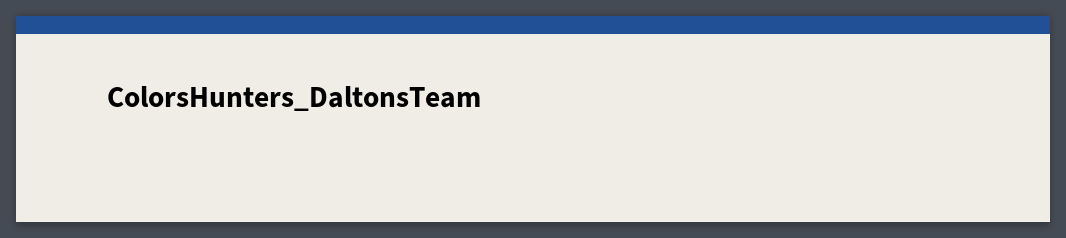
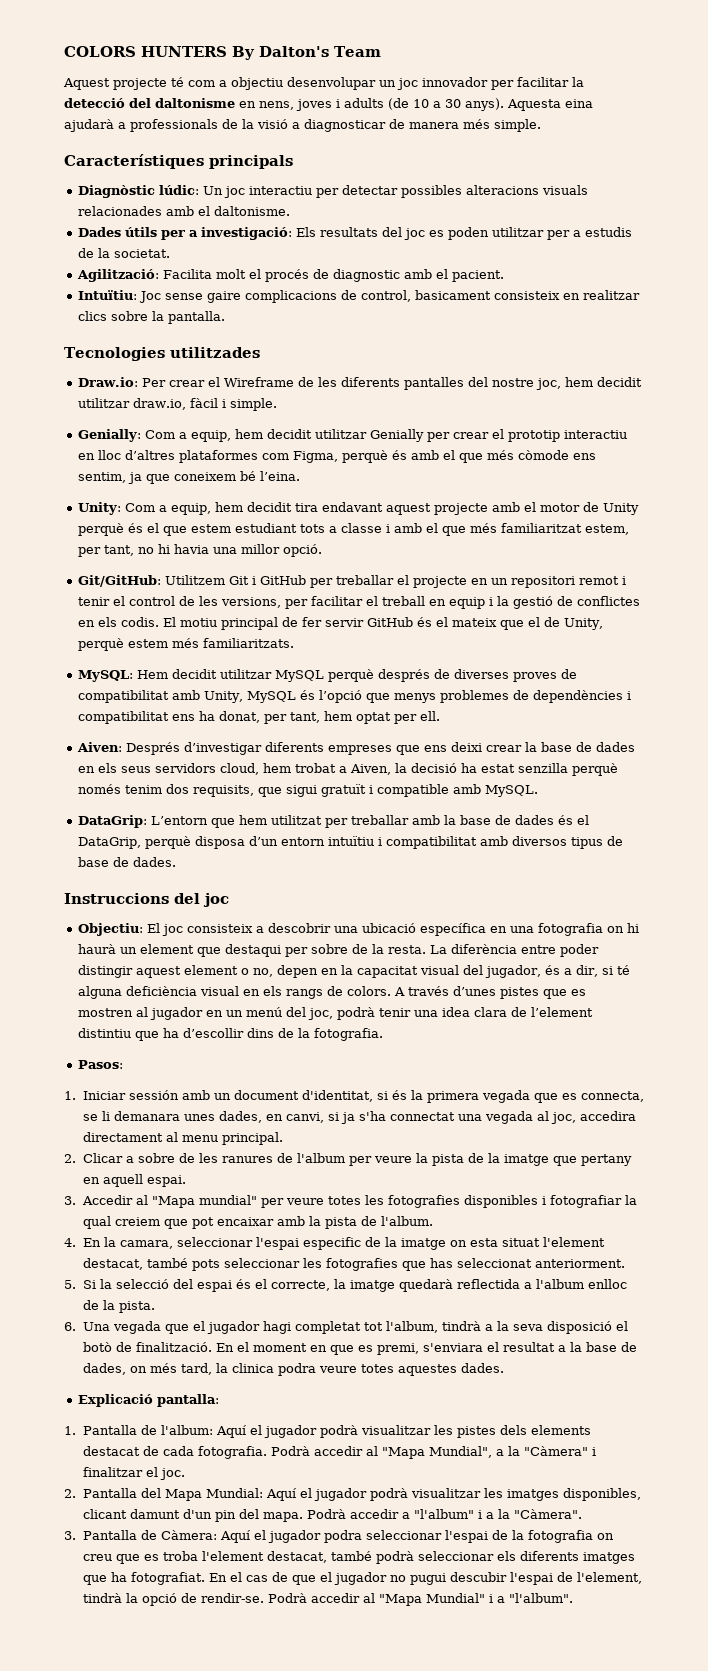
- ColorsHunters_DaltonsTeam
+ COLORS HUNTERS By Dalton's Team
+ Aquest projecte té com a objectiu desenvolupar un joc innovador per facilitar la detecció del daltonisme en nens, joves i adults (de 10 a 30 anys). Aquesta eina ajudarà a professionals de la visió a diagnosticar de manera més simple.
+ Característiques principals
+ Diagnòstic lúdic: Un joc interactiu per detectar possibles alteracions visuals relacionades amb el daltonisme.
+ Dades útils per a investigació: Els resultats del joc es poden utilitzar per a estudis de la societat.
+ Agilització: Facilita molt el procés de diagnostic amb el pacient.
+ Intuïtiu: Joc sense gaire complicacions de control, basicament consisteix en realitzar clics sobre la pantalla.
+ Tecnologies utilitzades
+ Draw.io: Per crear el Wireframe de les diferents pantalles del nostre joc, hem decidit utilitzar draw.io, fàcil i simple.
+ Genially: Com a equip, hem decidit utilitzar Genially per crear el prototip interactiu en lloc d’altres plataformes com Figma, perquè és amb el que més còmode ens sentim, ja que coneixem bé l’eina.
+ Unity: Com a equip, hem decidit tira endavant aquest projecte amb el motor de Unity perquè és el que estem estudiant tots a classe i amb el que més familiaritzat estem, per tant, no hi havia una millor opció.
+ Git/GitHub: Utilitzem Git i GitHub per treballar el projecte en un repositori remot i tenir el control de les versions, per facilitar el treball en equip i la gestió de conflictes en els codis. El motiu principal de fer servir GitHub és el mateix que el de Unity, perquè estem més familiaritzats.
+ MySQL: Hem decidit utilitzar MySQL perquè després de diverses proves de compatibilitat amb Unity, MySQL és l’opció que menys problemes de dependències i compatibilitat ens ha donat, per tant, hem optat per ell.
+ Aiven: Després d’investigar diferents empreses que ens deixi crear la base de dades en els seus servidors cloud, hem trobat a Aiven, la decisió ha estat senzilla perquè només tenim dos requisits, que sigui gratuït i compatible amb MySQL.
+ DataGrip: L’entorn que hem utilitzat per treballar amb la base de dades és el DataGrip, perquè disposa d’un entorn intuïtiu i compatibilitat amb diversos tipus de base de dades.
+ Instruccions del joc
+ Objectiu: El joc consisteix a descobrir una ubicació específica en una fotografia on hi haurà un element que destaqui per sobre de la resta. La diferència entre poder distingir aquest element o no, depen en la capacitat visual del jugador, és a dir, si té alguna deficiència visual en els rangs de colors. A través d’unes pistes que es mostren al jugador en un menú del joc, podrà tenir una idea clara de l’element distintiu que ha d’escollir dins de la fotografia.
+ Pasos:
+ 1. Iniciar sessión amb un document d'identitat, si és la primera vegada que es connecta, se li demanara unes dades, en canvi, si ja s'ha connectat una vegada al joc, accedira directament al menu principal.
+ 2. Clicar a sobre de les ranures de l'album per veure la pista de la imatge que pertany en aquell espai.
+ 3. Accedir al "Mapa mundial" per veure totes les fotografies disponibles i fotografiar la qual creiem que pot encaixar amb la pista de l'album.
+ 4. En la camara, seleccionar l'espai especific de la imatge on esta situat l'element destacat, també pots seleccionar les fotografies que has seleccionat anteriorment.
+ 5. Si la selecció del espai és el correcte, la imatge quedarà reflectida a l'album enlloc de la pista.
+ 6. Una vegada que el jugador hagi completat tot l'album, tindrà a la seva disposició el botò de finalització. En el moment en que es premi, s'enviara el resultat a la base de dades, on més tard, la clinica podra veure totes aquestes dades.
+ Explicació pantalla:
+ 1. Pantalla de l'album: Aquí el jugador podrà visualitzar les pistes dels elements destacat de cada fotografia. Podrà accedir al "Mapa Mundial", a la "Càmera" i finalitzar el joc.
+ 2. Pantalla del Mapa Mundial: Aquí el jugador podrà visualitzar les imatges disponibles, clicant damunt d'un pin del mapa. Podrà accedir a "l'album" i a la "Càmera".
+ 3. Pantalla de Càmera: Aquí el jugador podra seleccionar l'espai de la fotografia on creu que es troba l'element destacat, també podrà seleccionar els diferents imatges que ha fotografiat. En el cas de que el jugador no pugui descubir l'espai de l'element, tindrà la opció de rendir-se. Podrà accedir al "Mapa Mundial" i a "l'album".

